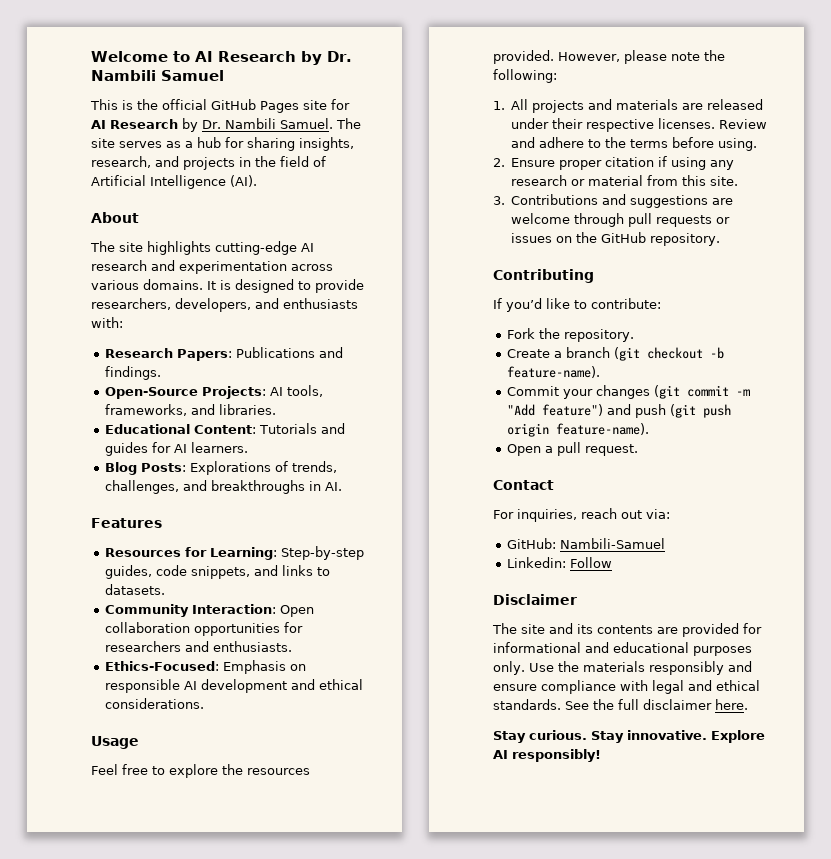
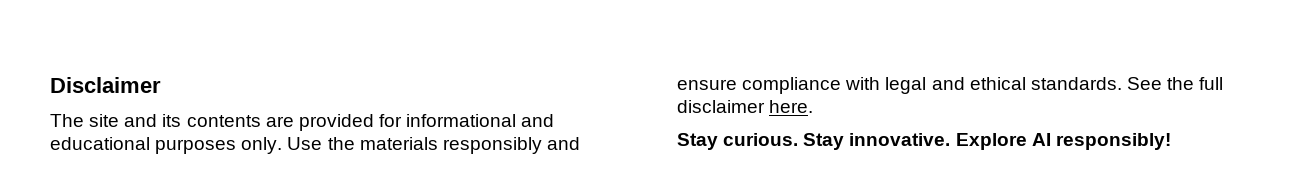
- Welcome to AI Research by Dr. Nambili Samuel
- This is the official GitHub Pages site for AI Research by Dr. Nambili Samuel. The site serves as a hub for sharing insights, research, and projects in the field of Artificial Intelligence (AI).
- About
- The site highlights cutting-edge AI research and experimentation across various domains. It is designed to provide researchers, developers, and enthusiasts with:
- Research Papers: Publications and findings.
- Open-Source Projects: AI tools, frameworks, and libraries.
- Educational Content: Tutorials and guides for AI learners.
- Blog Posts: Explorations of trends, challenges, and breakthroughs in AI.
- Features
- Resources for Learning: Step-by-step guides, code snippets, and links to datasets.
- Community Interaction: Open collaboration opportunities for researchers and enthusiasts.
- Ethics-Focused: Emphasis on responsible AI development and ethical considerations.
- Usage
- Feel free to explore the resources provided. However, please note the following:
- 1. All projects and materials are released under their respective licenses. Review and adhere to the terms before using.
- 2. Ensure proper citation if using any research or material from this site.
- 3. Contributions and suggestions are welcome through pull requests or issues on the GitHub repository.
- Contributing
- If you’d like to contribute:
- Fork the repository.
- Create a branch (git checkout -b feature-name).
- Commit your changes (git commit -m "Add feature") and push (git push origin feature-name).
- Open a pull request.
- Contact
- For inquiries, reach out via:
- GitHub: Nambili-Samuel
- Linkedin: Follow

